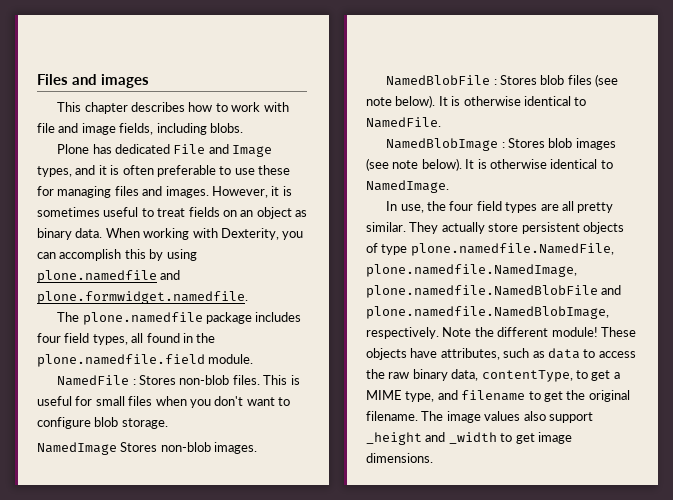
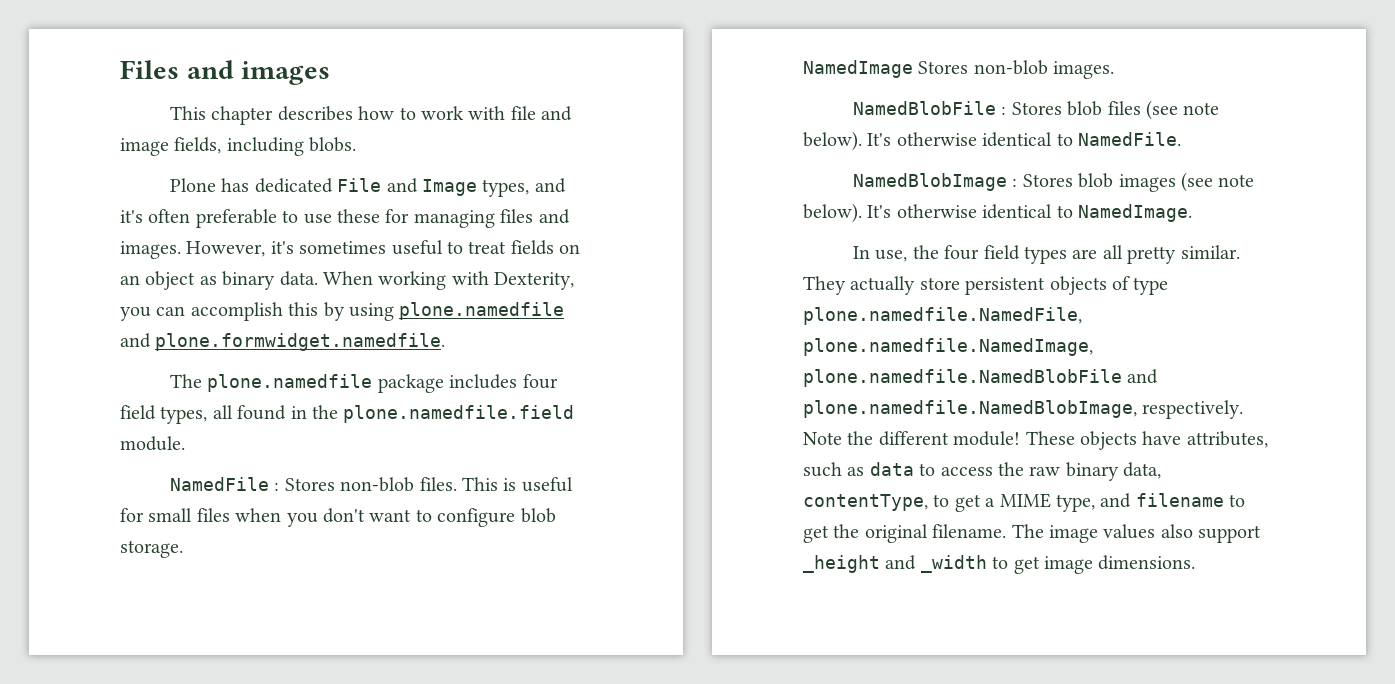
- Plone has dedicated File and Image types, and it is often preferable to use these for managing files and images.
+ Plone has dedicated File and Image types, and it's often preferable to use these for managing files and images.
- However, it is sometimes useful to treat fields on an object as binary data.
+ However, it's sometimes useful to treat fields on an object as binary data.
- It is otherwise identical to NamedFile.
+ It's otherwise identical to NamedFile.
- It is otherwise identical to NamedImage.
+ It's otherwise identical to NamedImage.

